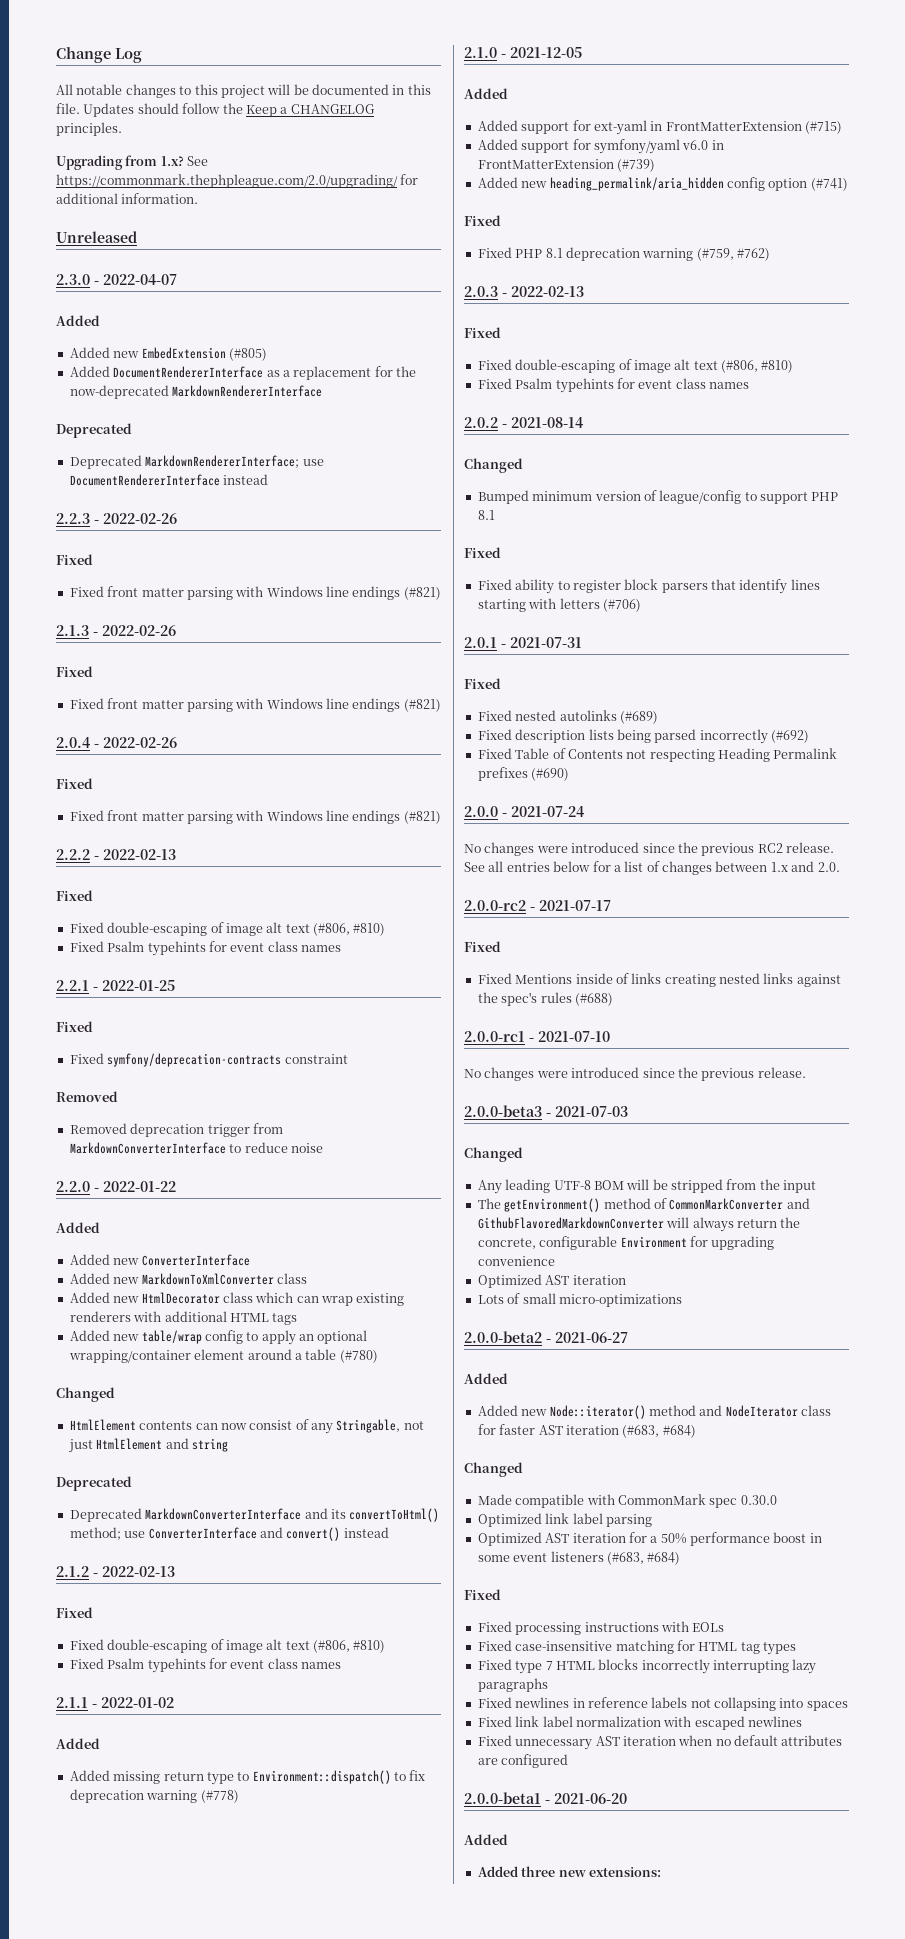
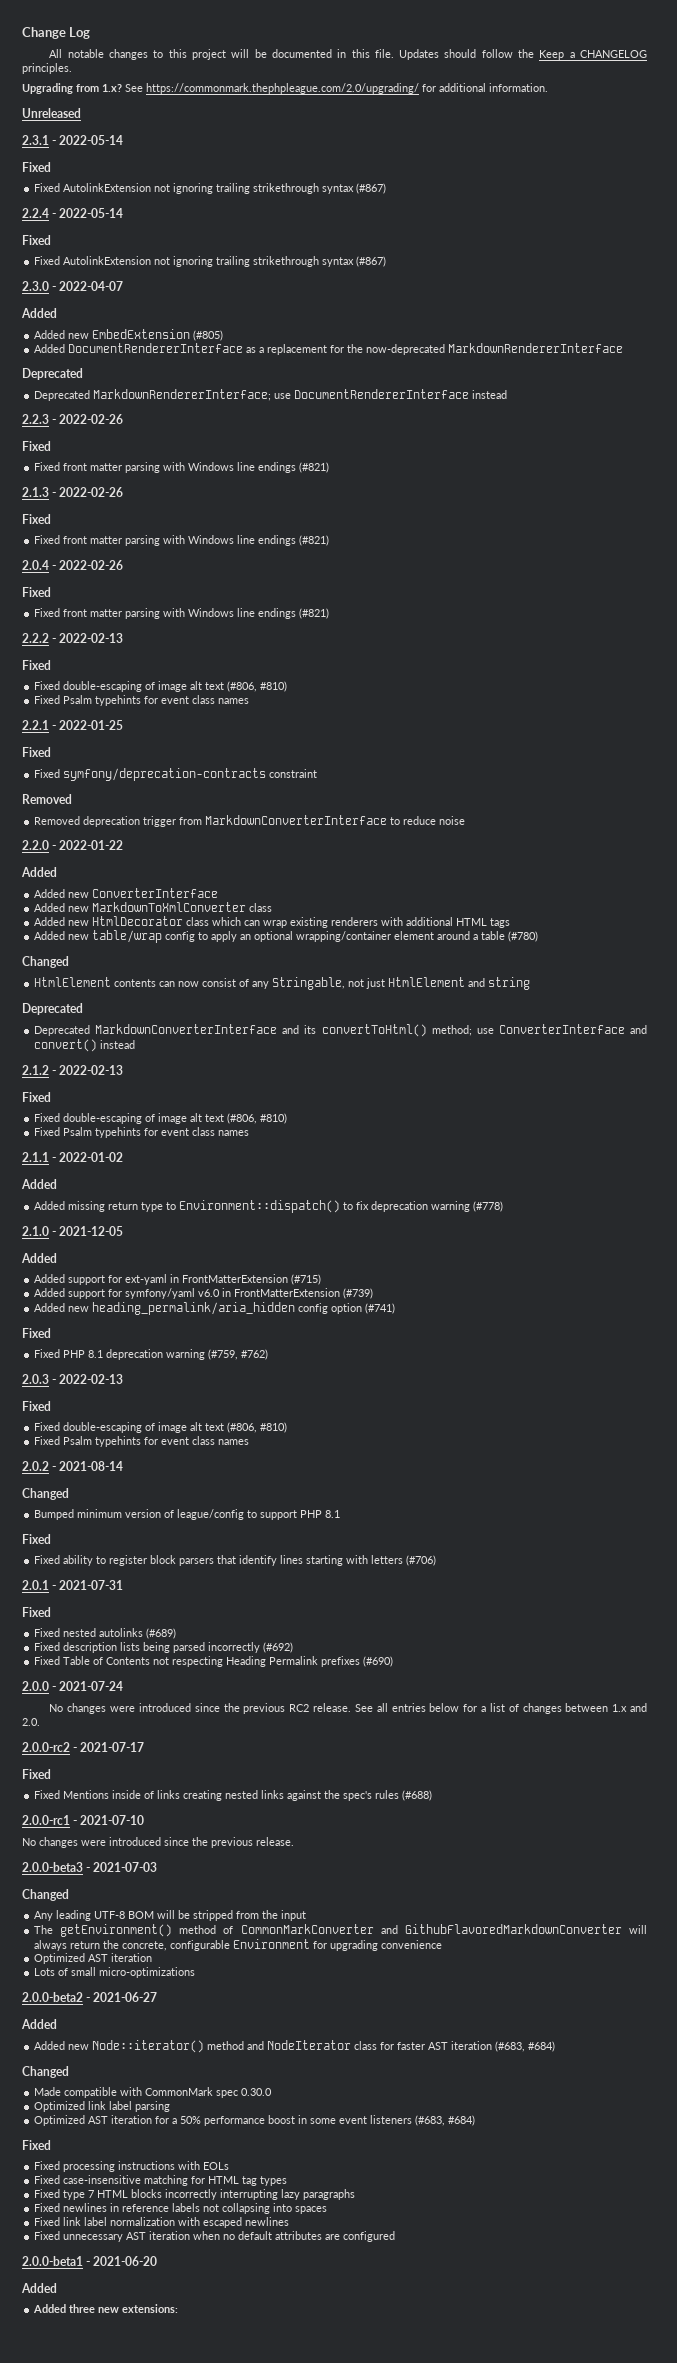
+ 2.3.1 - 2022-05-14
+ Fixed
+ Fixed AutolinkExtension not ignoring trailing strikethrough syntax (#867)
+ 2.2.4 - 2022-05-14
+ Fixed
+ Fixed AutolinkExtension not ignoring trailing strikethrough syntax (#867)

